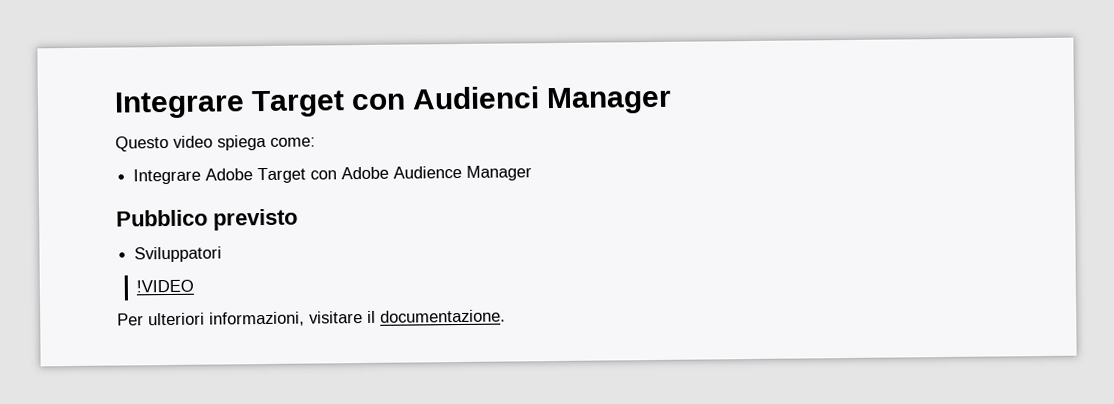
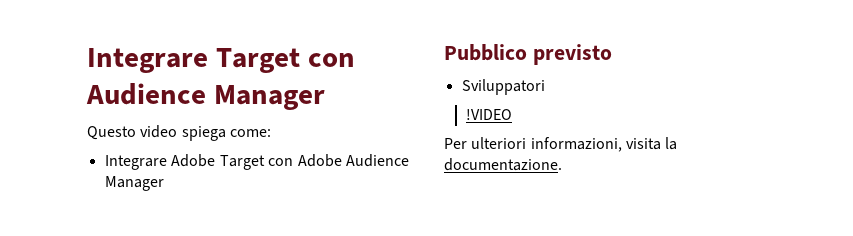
- Integrare Target con Audienci Manager
+ Integrare Target con Audience Manager
- Per ulteriori informazioni, visitare il documentazione.
+ Per ulteriori informazioni, visita la documentazione.

